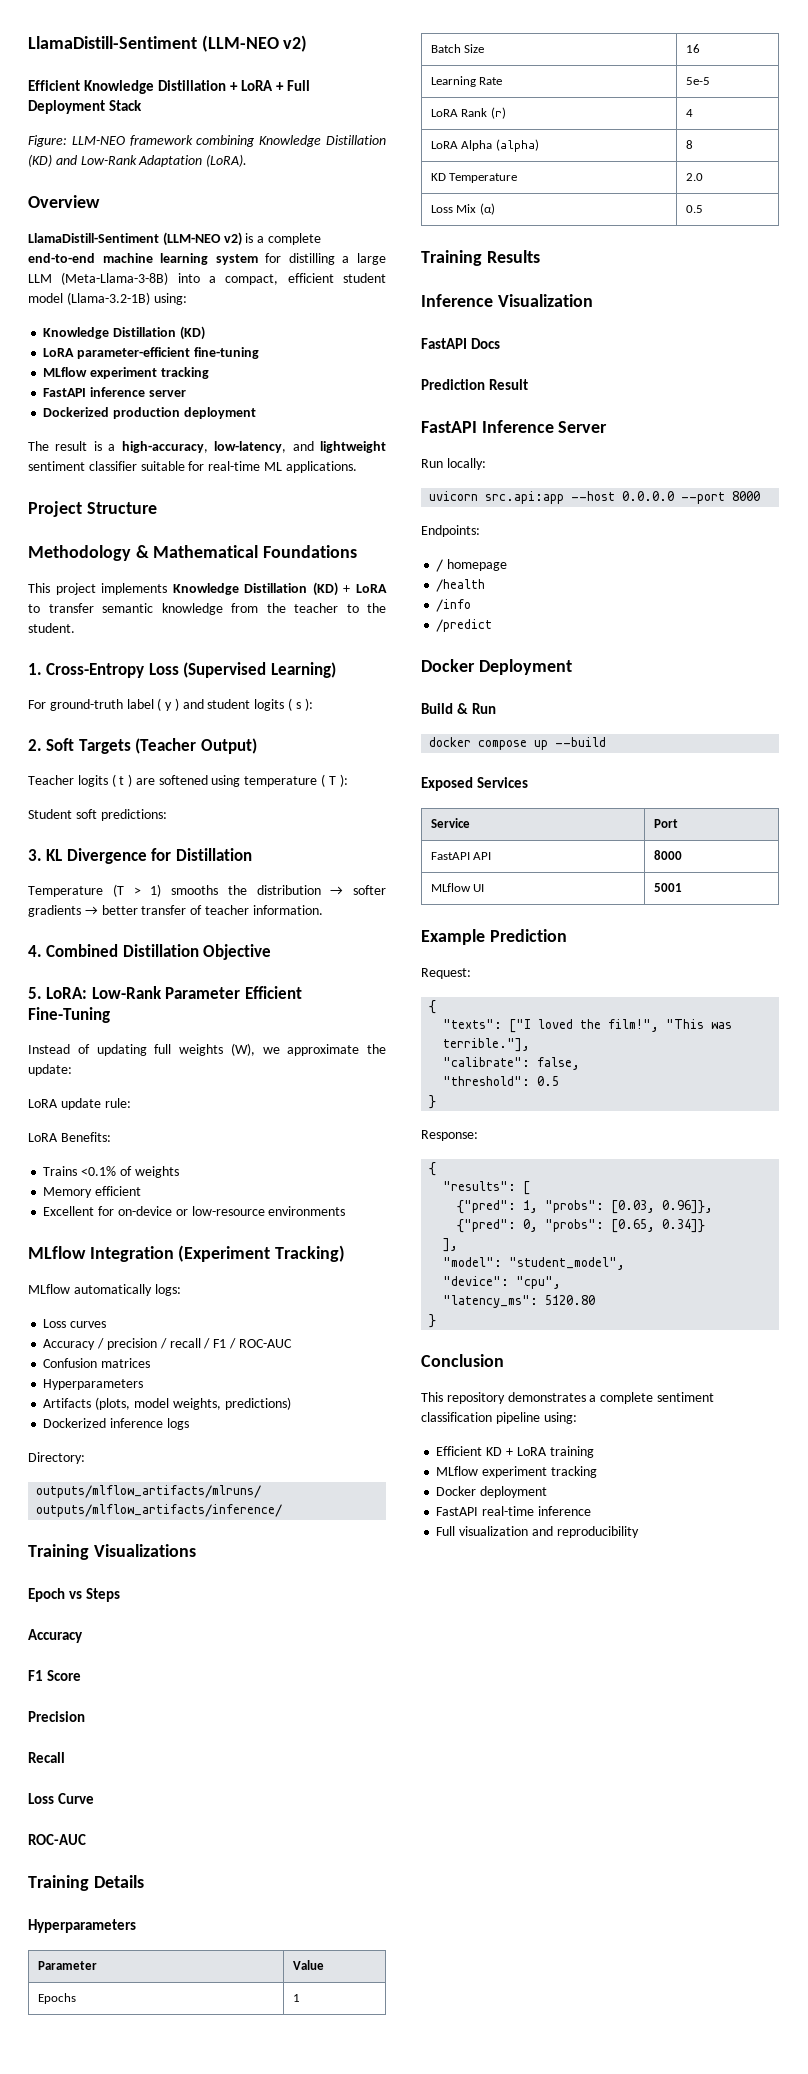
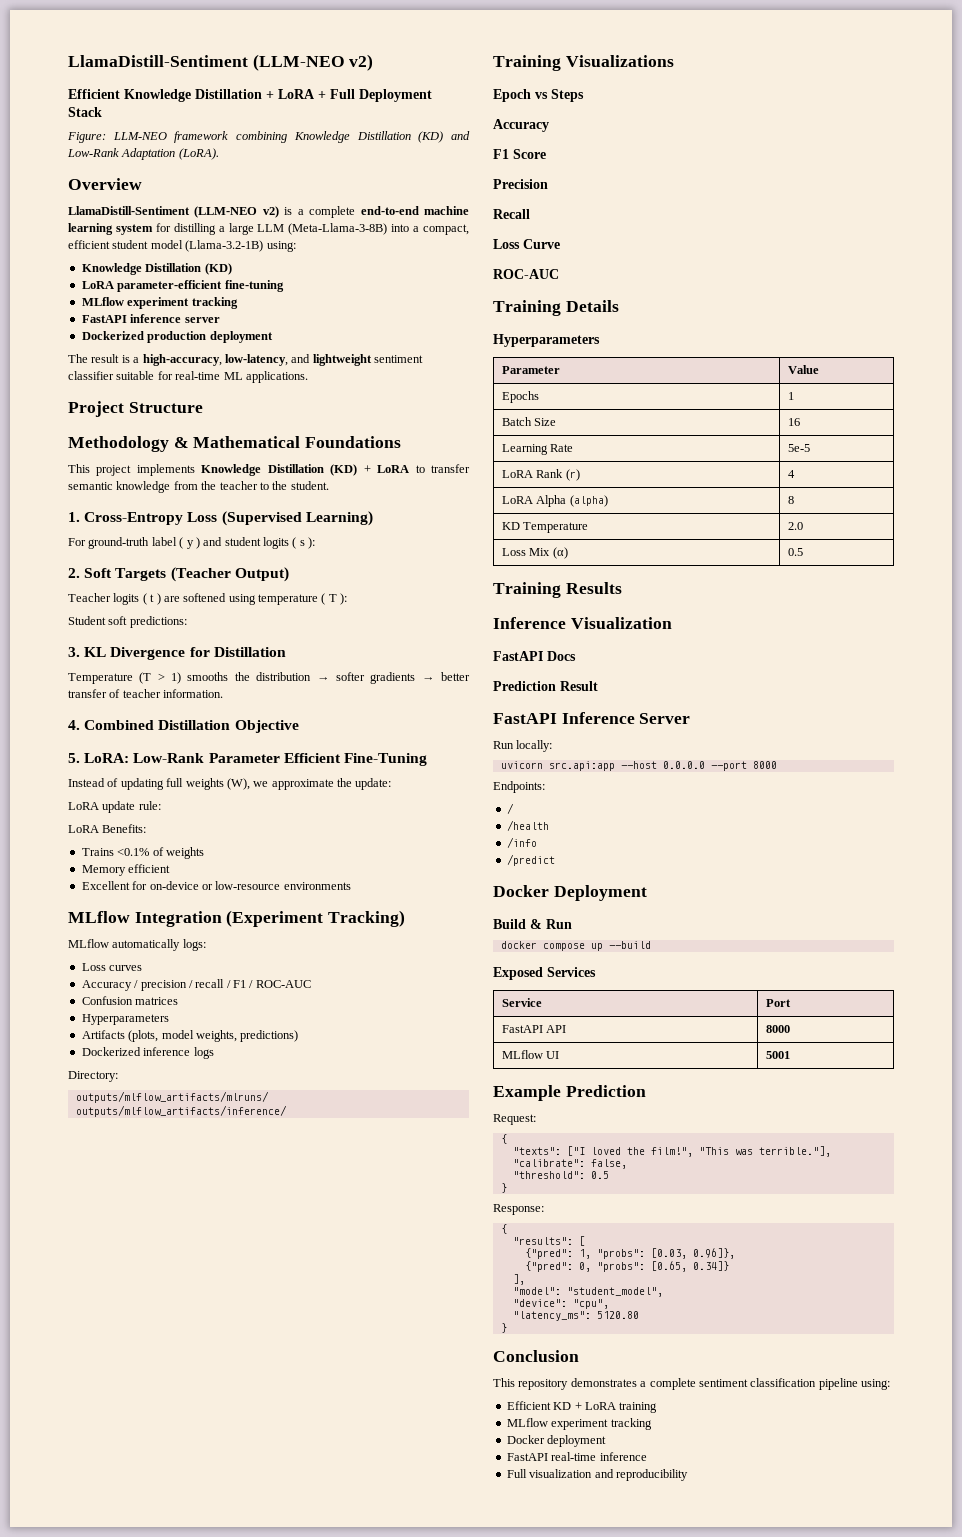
  Endpoints:
- / homepage
+ /

